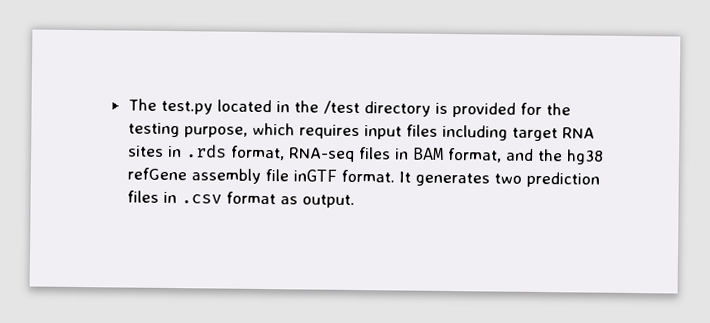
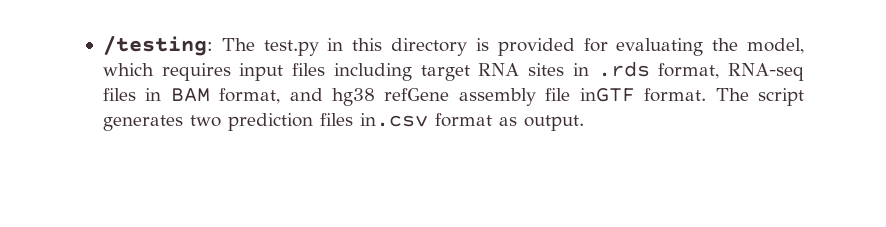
- The test.py located in the /test directory is provided for the testing purpose, which requires input files including target RNA sites in .rds format, RNA-seq files in BAM format, and the hg38 refGene assembly file inGTF format.
+ /testing: The test.py in this directory is provided for evaluating the model, which requires input files including target RNA sites in .rds format, RNA-seq files in BAM format, and hg38 refGene assembly file inGTF format.
- It generates two prediction files in .csv format as output.
+ The script generates two prediction files in.csv format as output.

